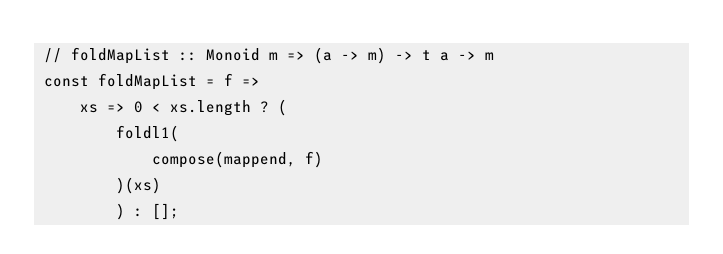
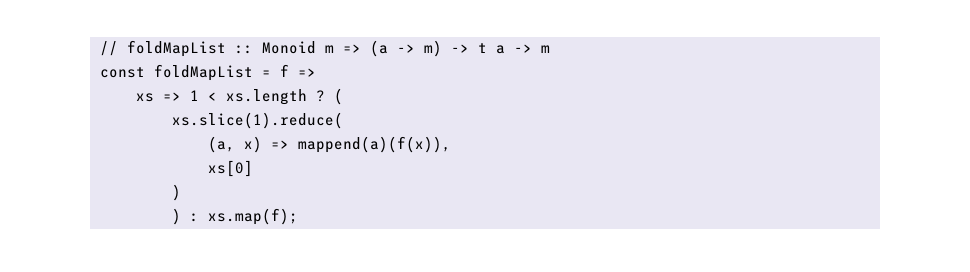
- xs => 0 < xs.length ?
+ xs => 1 < xs.length ?
- foldl1(
- compose(mappend, f)
- )(xs)
+ xs.slice(1).reduce(
+ (a, x) => mappend(a)(f(x)),
+ xs[0]
+ )
- ) : [];
+ ) : xs.map(f);

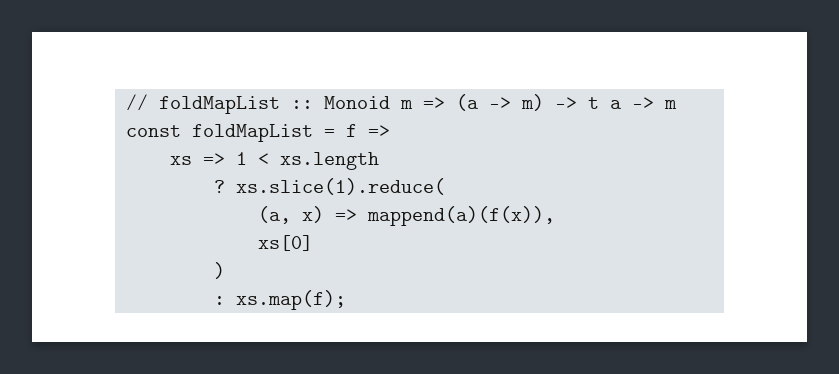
- xs => 1 < xs.length ? (
- xs.slice(1).reduce(
+ xs => 1 < xs.length
+ ? xs.slice(1).reduce(
- ) : xs.map(f);
+ : xs.map(f);

